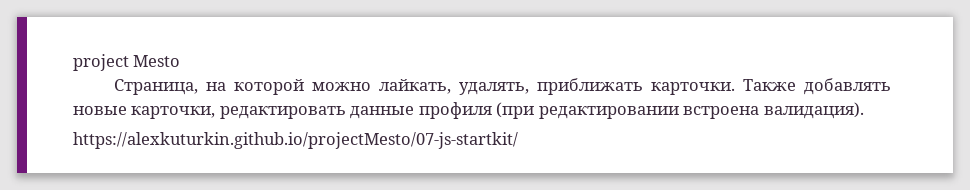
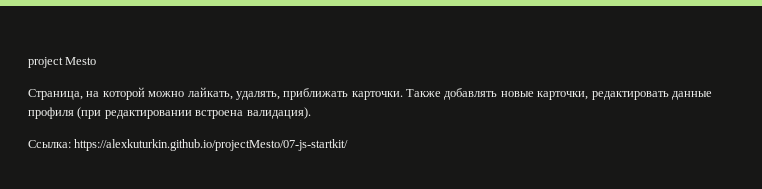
- https://alexkuturkin.github.io/projectMesto/07-js-startkit/
+ Ссылка: https://alexkuturkin.github.io/projectMesto/07-js-startkit/

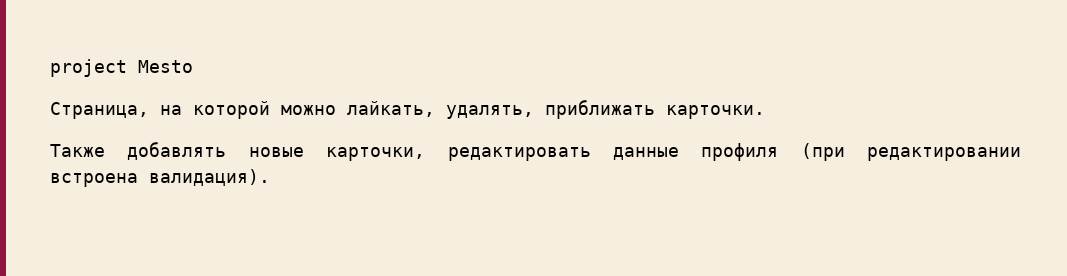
- Страница, на которой можно лайкать, удалять, приближать карточки. Также добавлять новые карточки, редактировать данные профиля (при редактировании встроена валидация).
+ Страница, на которой можно лайкать, удалять, приближать карточки.
+ Также добавлять новые карточки, редактировать данные профиля (при редактировании встроена валидация).
- Ссылка: https://alexkuturkin.github.io/projectMesto/07-js-startkit/

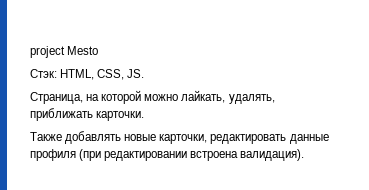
+ Стэк: HTML, CSS, JS.

